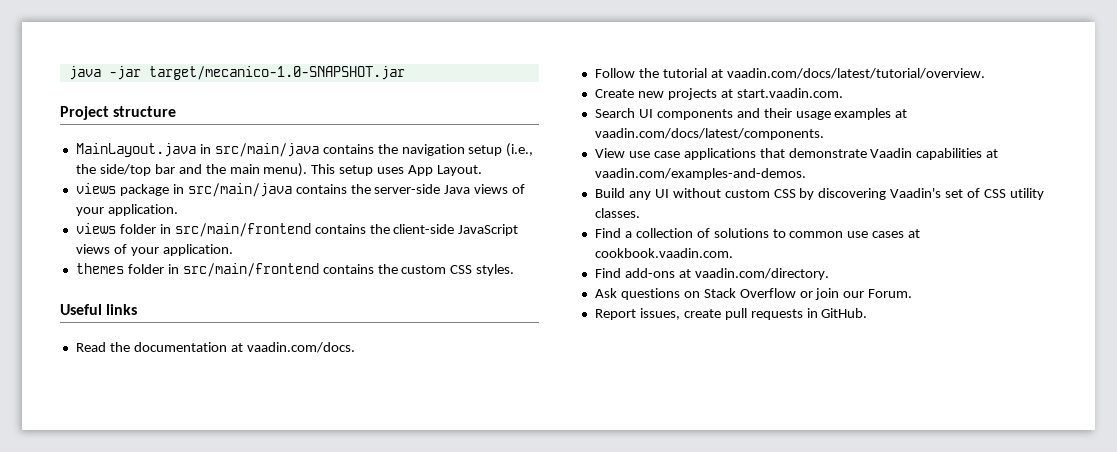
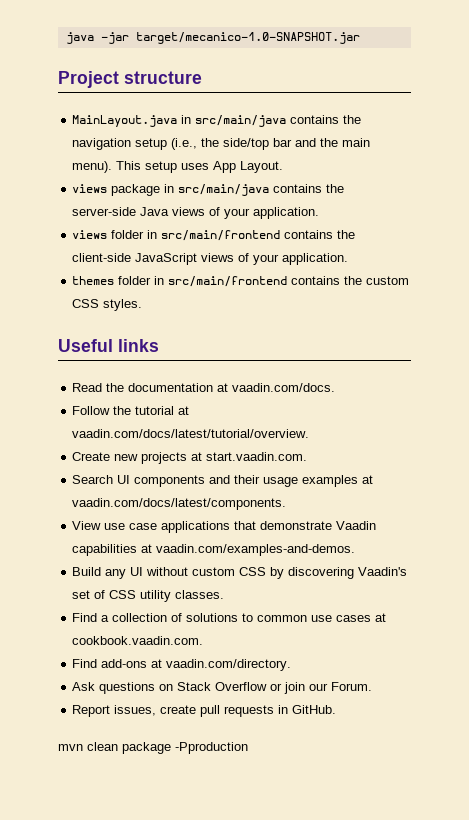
+ mvn clean package -Pproduction

